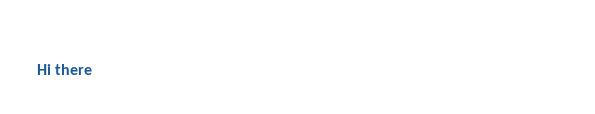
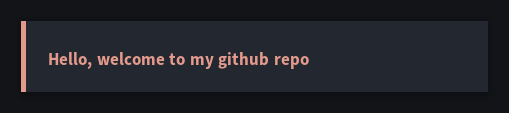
- Hi there
+ Hello, welcome to my github repo

